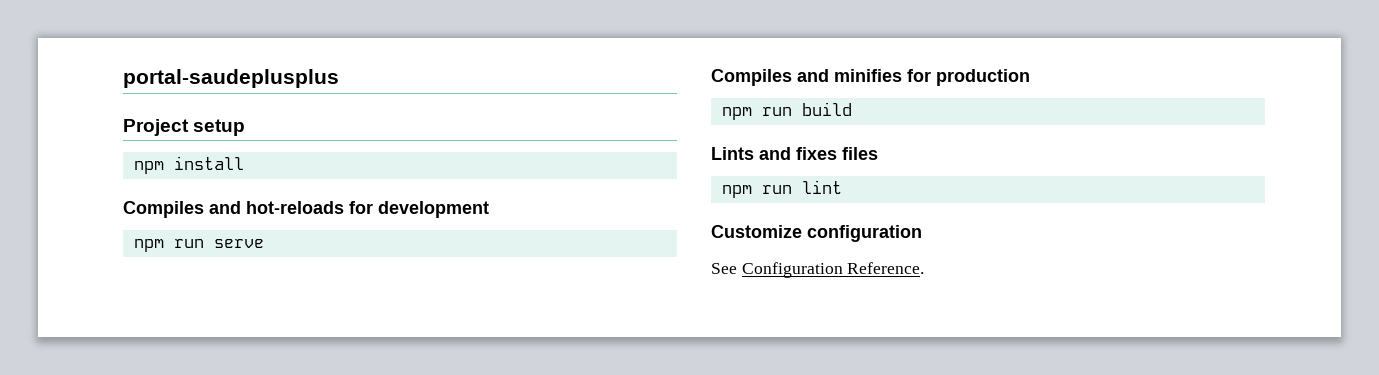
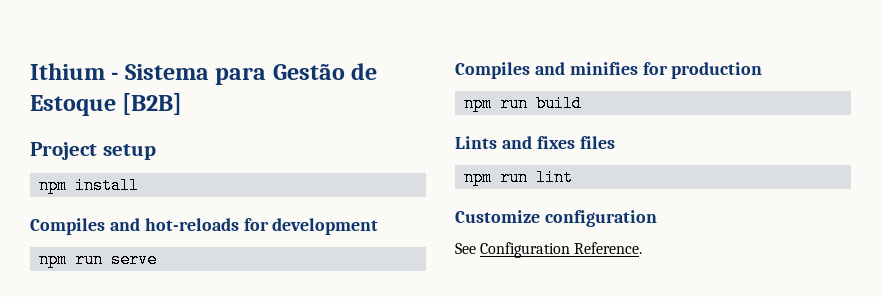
- portal-saudeplusplus
+ Ithium - Sistema para Gestão de Estoque [B2B]

